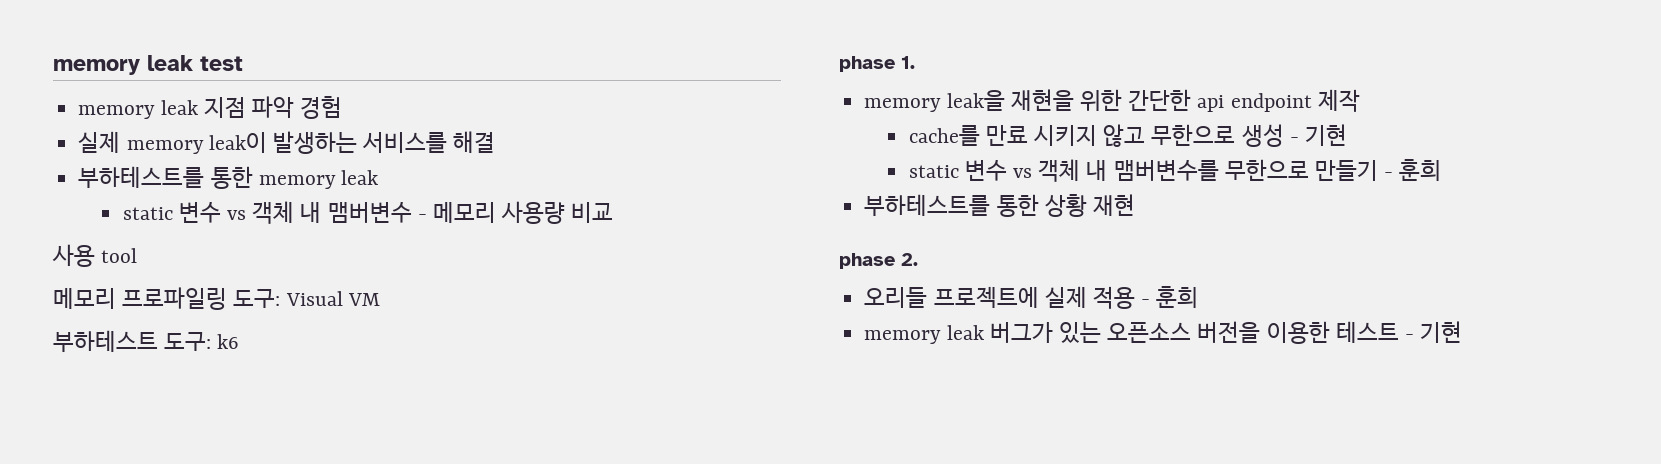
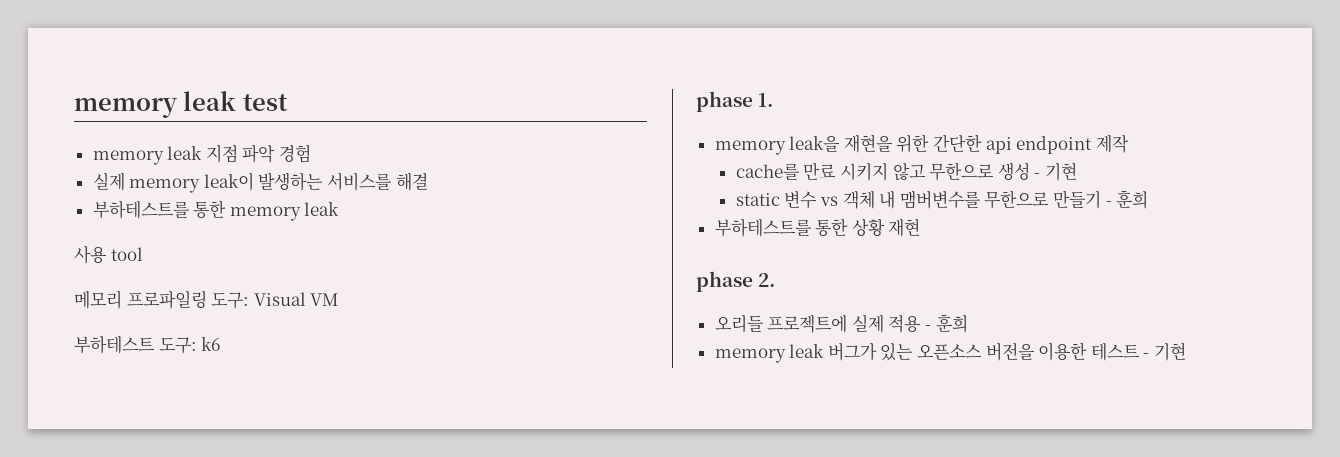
- static 변수 vs 객체 내 맴버변수 - 메모리 사용량 비교

